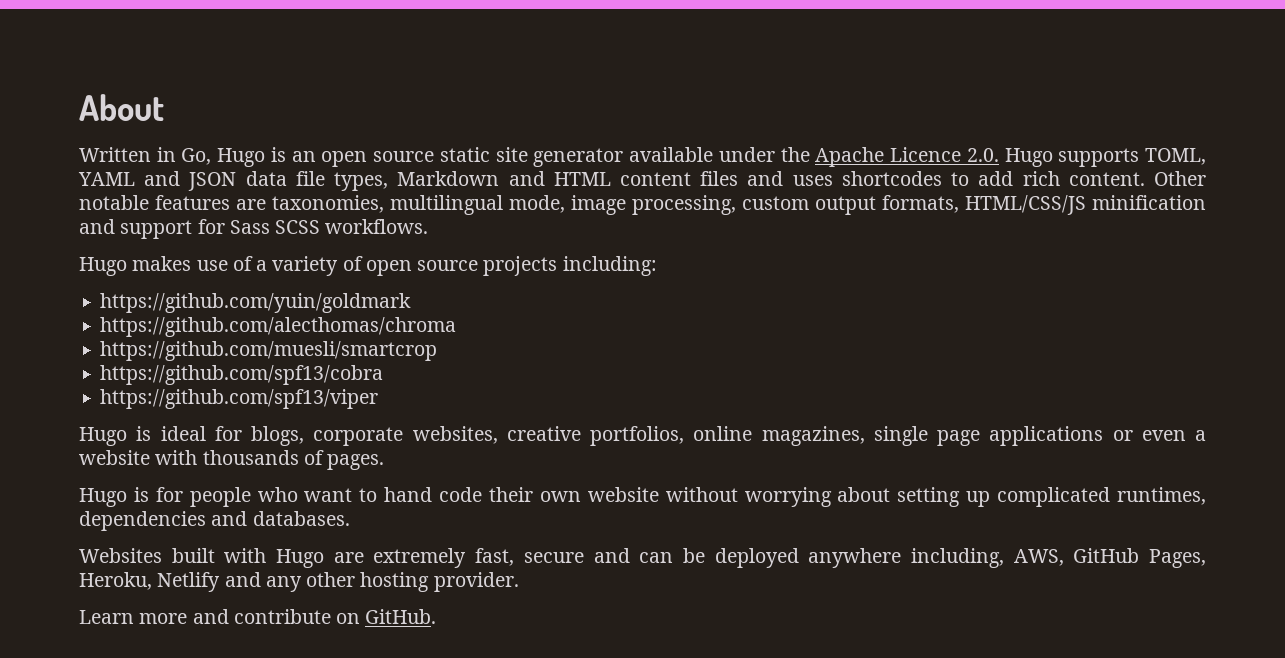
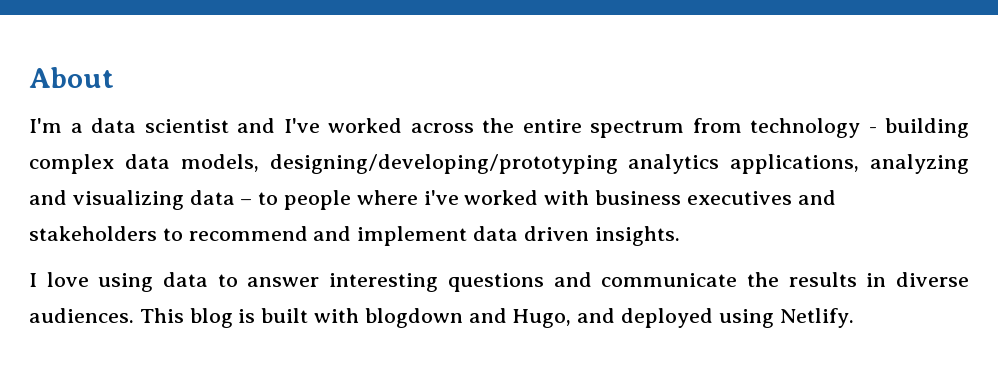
- Written in Go, Hugo is an open source static site generator available under the Apache Licence 2.0. Hugo supports TOML, YAML and JSON data file types, Markdown and HTML content files and uses shortcodes to add rich content. Other notable features are taxonomies, multilingual mode, image processing, custom output formats, HTML/CSS/JS minification and support for Sass SCSS workflows.
- Hugo makes use of a variety of open source projects including:
- https://github.com/yuin/goldmark
- https://github.com/alecthomas/chroma
- https://github.com/muesli/smartcrop
- https://github.com/spf13/cobra
- https://github.com/spf13/viper
- Hugo is ideal for blogs, corporate websites, creative portfolios, online magazines, single page applications or even a website with thousands of pages.
- Hugo is for people who want to hand code their own website without worrying about setting up complicated runtimes, dependencies and databases.
- Websites built with Hugo are extremely fast, secure and can be deployed anywhere including, AWS, GitHub Pages, Heroku, Netlify and any other hosting provider.
- Learn more and contribute on GitHub.
+ I'm a data scientist and I've worked across the entire spectrum from technology - building complex data models, designing/developing/prototyping analytics applications, analyzing and visualizing data – to people where i've worked with business executives and stakeholders to recommend and implement data driven insights.
+ I love using data to answer interesting questions and communicate the results in diverse audiences. This blog is built with blogdown and Hugo, and deployed using Netlify.

